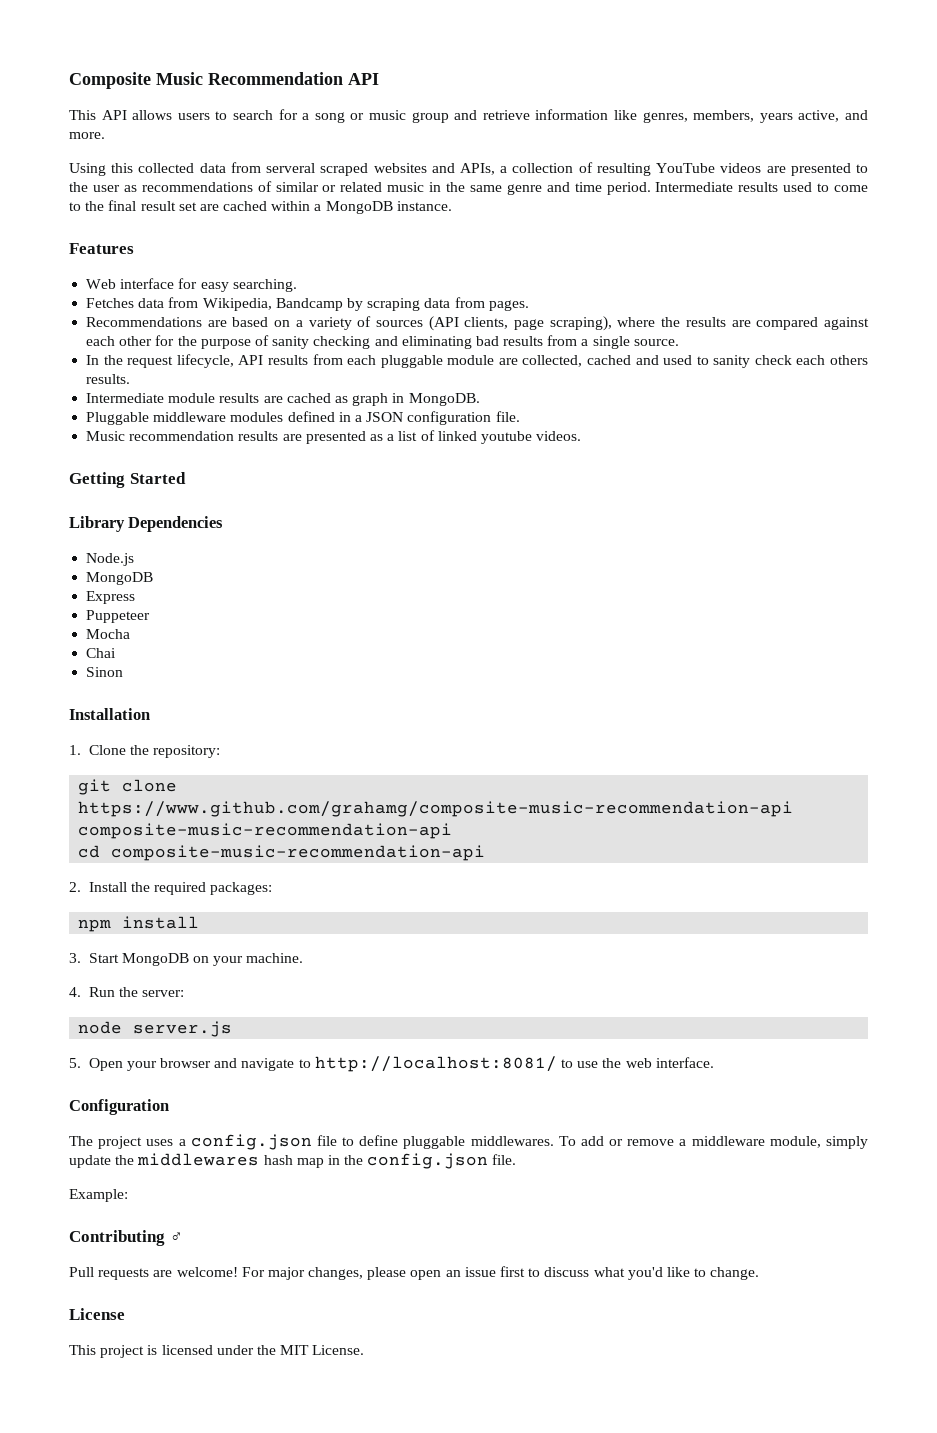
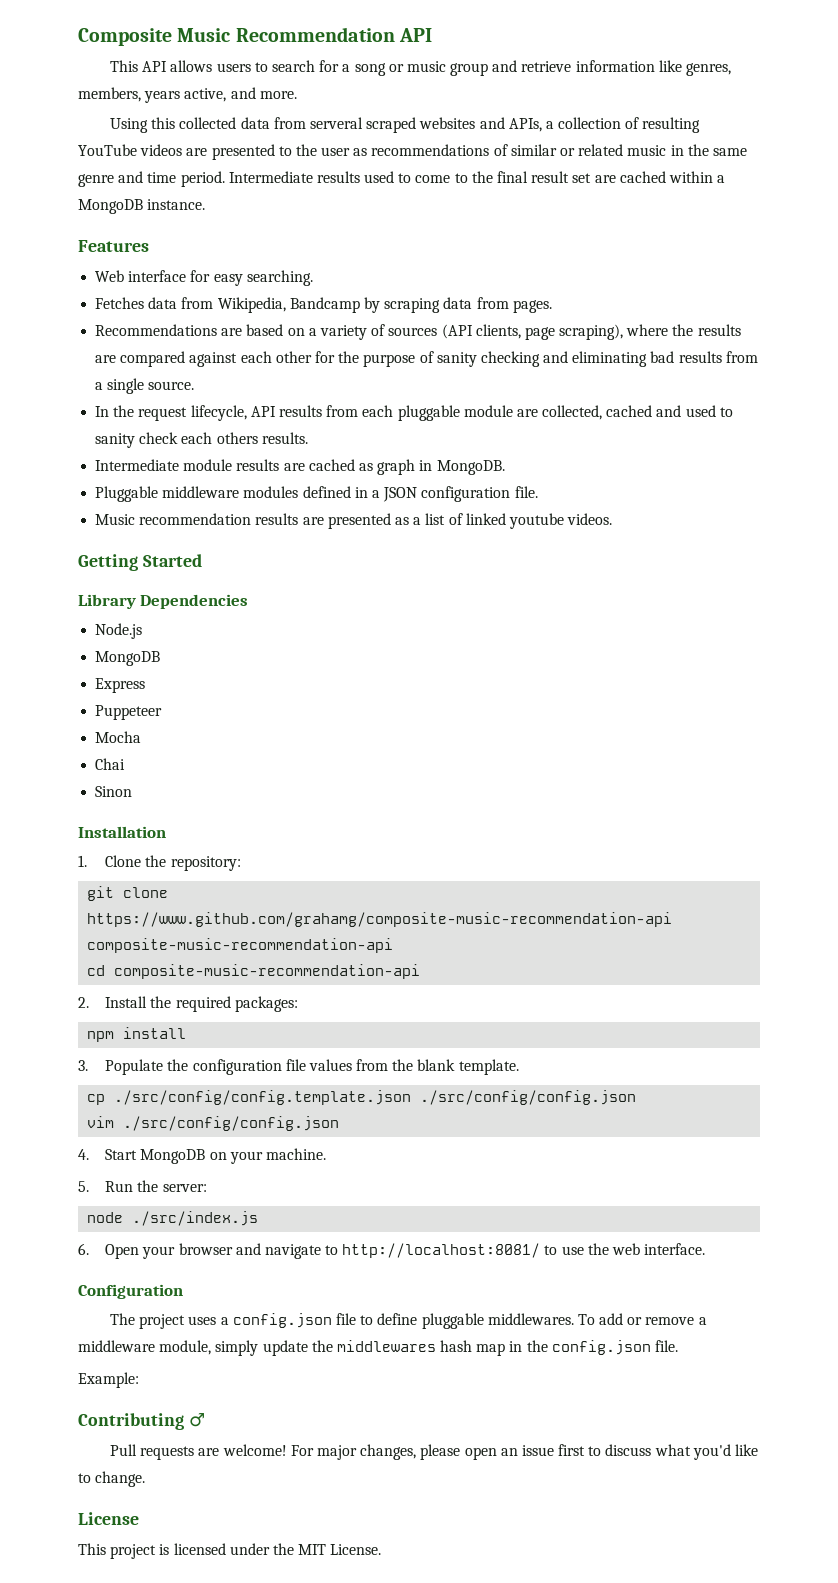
- 3. Start MongoDB on your machine.
+ 3. Populate the configuration file values from the blank template.
+ cp ./src/config/config.template.json ./src/config/config.json
+ vim ./src/config/config.json
+ 4. Start MongoDB on your machine.
- 4. Run the server:
+ 5. Run the server:
- node server.js
- 5. Open your browser and navigate to http://localhost:8081/ to use the web interface.
+ node ./src/index.js
+ 6. Open your browser and navigate to http://localhost:8081/ to use the web interface.

